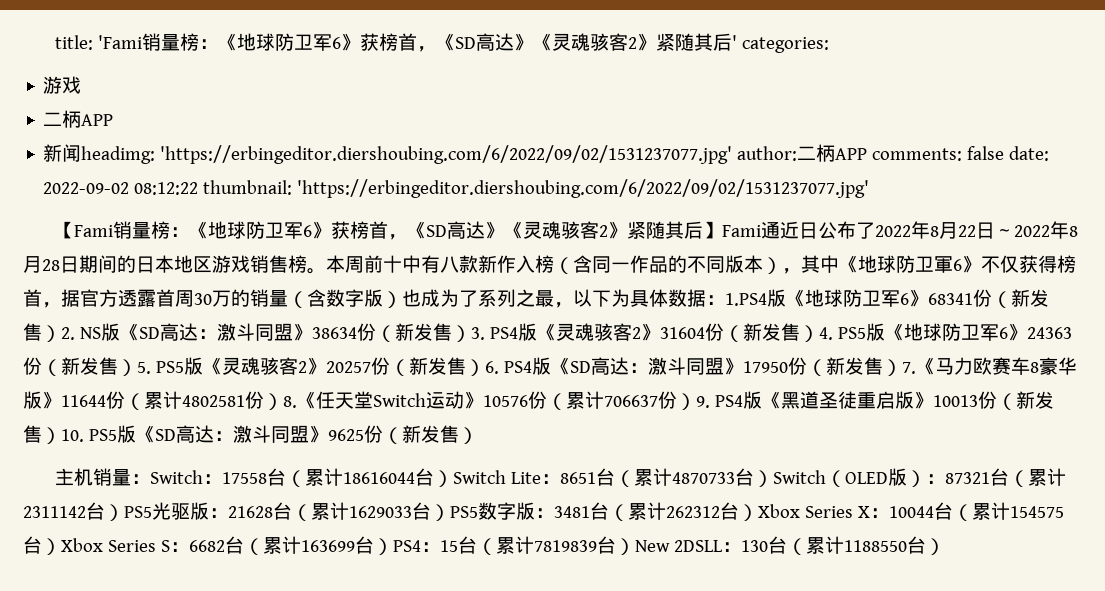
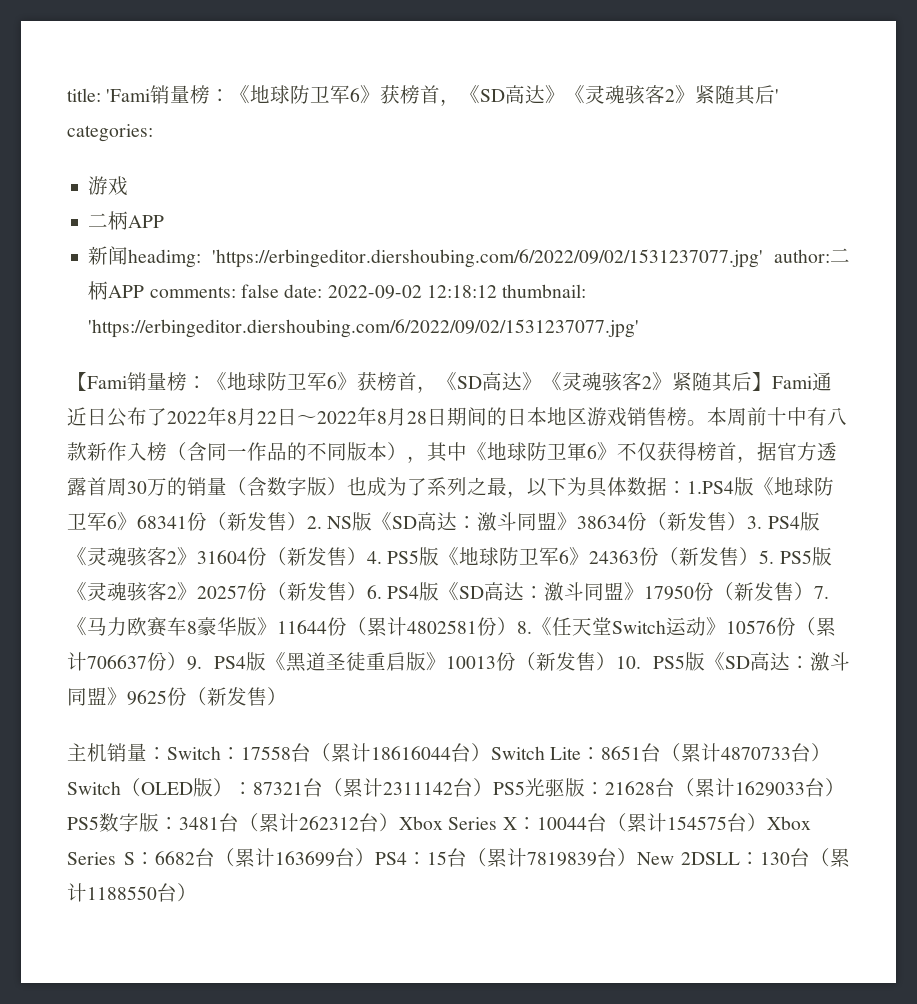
- 新闻headimg: 'https://erbingeditor.diershoubing.com/6/2022/09/02/1531237077.jpg' author:二柄APP comments: false date: 2022-09-02 08:12:22 thumbnail: 'https://erbingeditor.diershoubing.com/6/2022/09/02/1531237077.jpg'
+ 新闻headimg: 'https://erbingeditor.diershoubing.com/6/2022/09/02/1531237077.jpg' author:二柄APP comments: false date: 2022-09-02 12:18:12 thumbnail: 'https://erbingeditor.diershoubing.com/6/2022/09/02/1531237077.jpg'

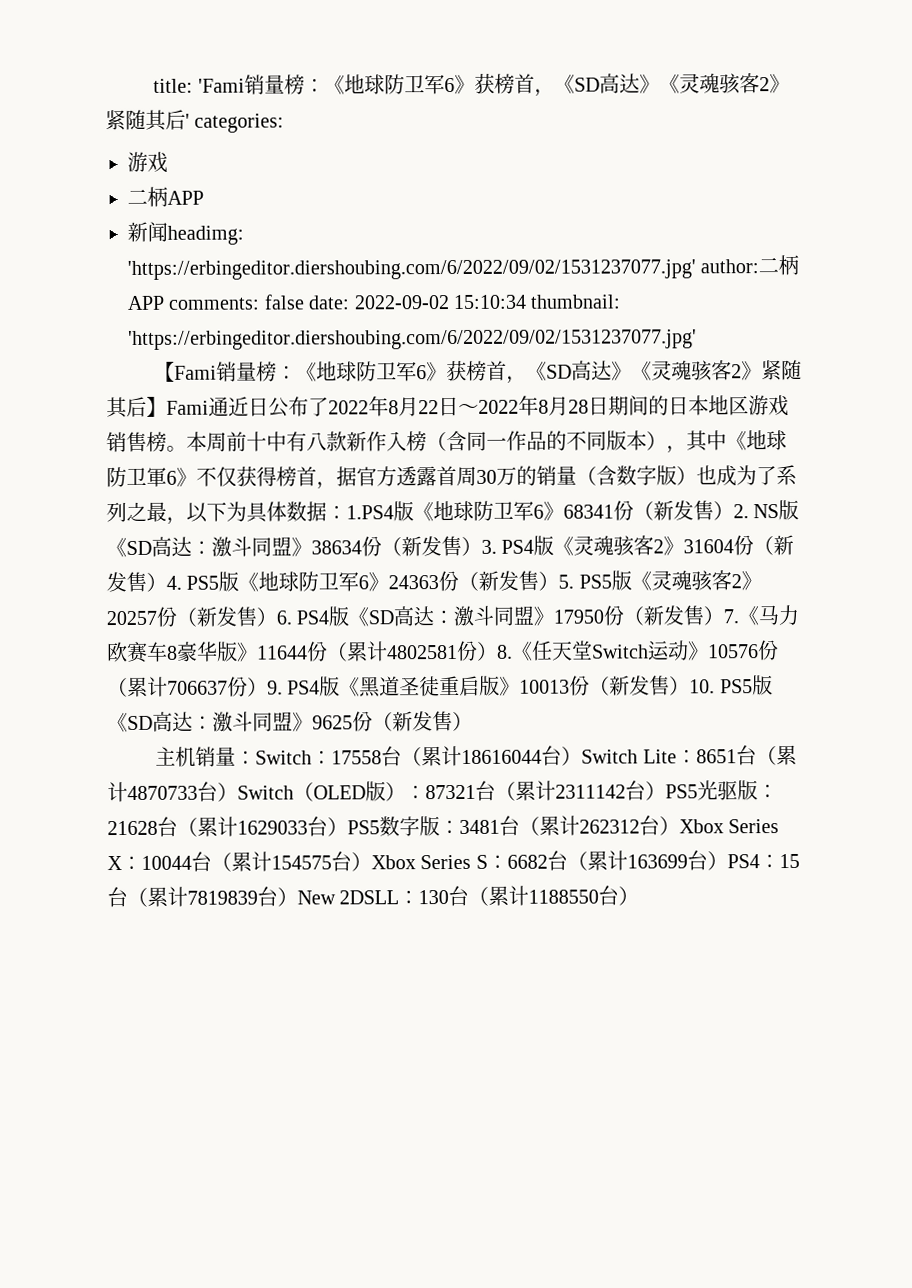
- 新闻headimg: 'https://erbingeditor.diershoubing.com/6/2022/09/02/1531237077.jpg' author:二柄APP comments: false date: 2022-09-02 12:18:12 thumbnail: 'https://erbingeditor.diershoubing.com/6/2022/09/02/1531237077.jpg'
+ 新闻headimg: 'https://erbingeditor.diershoubing.com/6/2022/09/02/1531237077.jpg' author:二柄APP comments: false date: 2022-09-02 15:10:34 thumbnail: 'https://erbingeditor.diershoubing.com/6/2022/09/02/1531237077.jpg'

